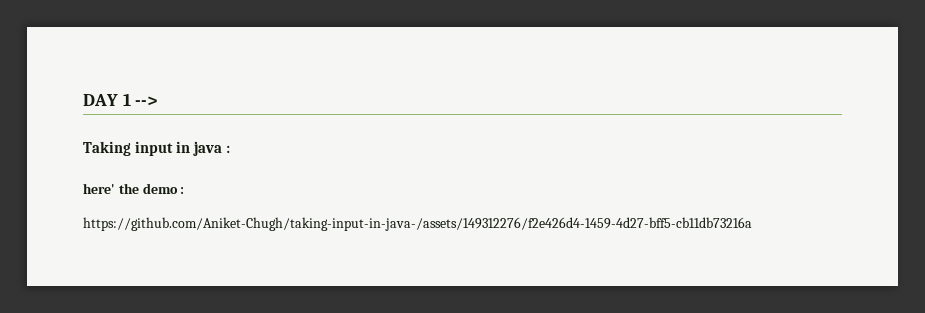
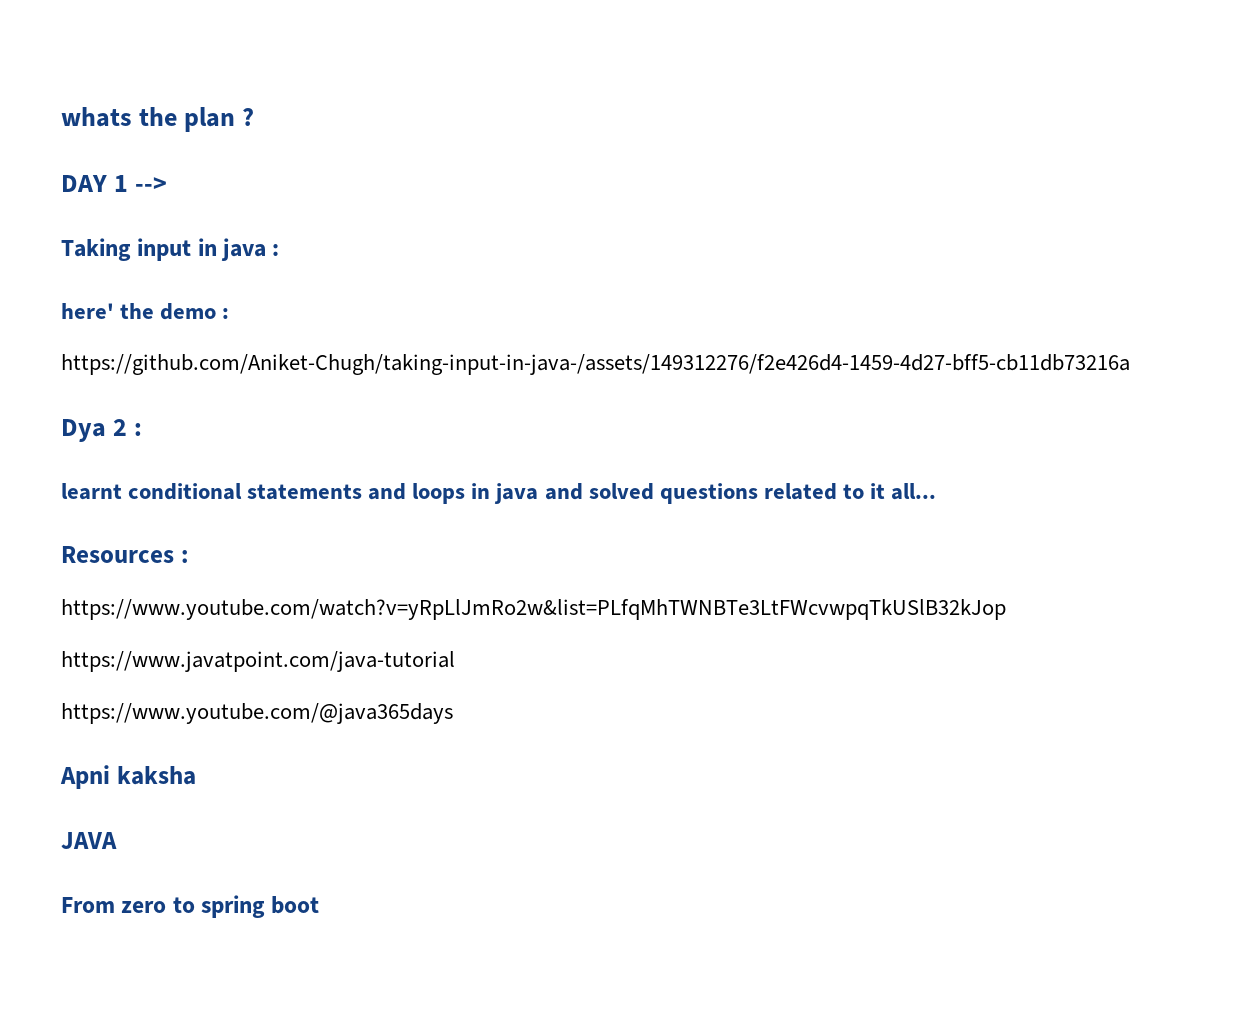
+ whats the plan ?
+ Dya 2 :
+ learnt conditional statements and loops in java and solved questions related to it all...
+ Resources :
+ https://www.youtube.com/watch?v=yRpLlJmRo2w&list=PLfqMhTWNBTe3LtFWcvwpqTkUSlB32kJop
+ https://www.javatpoint.com/java-tutorial
+ https://www.youtube.com/@java365days
+ Apni kaksha
+ JAVA
+ From zero to spring boot

